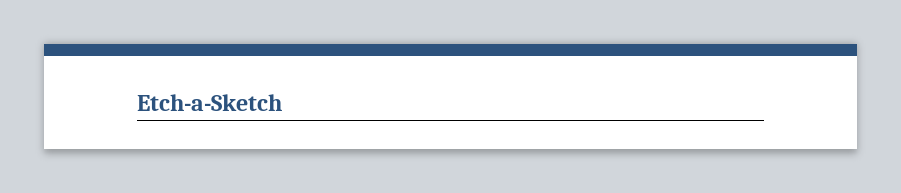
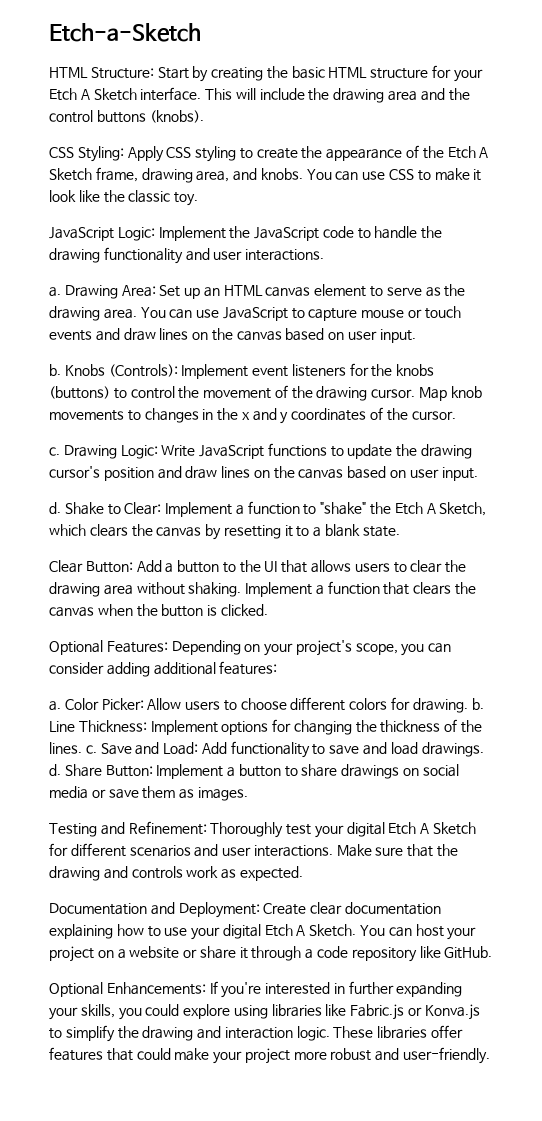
+ HTML Structure: Start by creating the basic HTML structure for your Etch A Sketch interface. This will include the drawing area and the control buttons (knobs).
+ CSS Styling: Apply CSS styling to create the appearance of the Etch A Sketch frame, drawing area, and knobs. You can use CSS to make it look like the classic toy.
+ JavaScript Logic: Implement the JavaScript code to handle the drawing functionality and user interactions.
+ a. Drawing Area: Set up an HTML canvas element to serve as the drawing area. You can use JavaScript to capture mouse or touch events and draw lines on the canvas based on user input.
+ b. Knobs (Controls): Implement event listeners for the knobs (buttons) to control the movement of the drawing cursor. Map knob movements to changes in the x and y coordinates of the cursor.
+ c. Drawing Logic: Write JavaScript functions to update the drawing cursor's position and draw lines on the canvas based on user input.
+ d. Shake to Clear: Implement a function to "shake" the Etch A Sketch, which clears the canvas by resetting it to a blank state.
+ Clear Button: Add a button to the UI that allows users to clear the drawing area without shaking. Implement a function that clears the canvas when the button is clicked.
+ Optional Features: Depending on your project's scope, you can consider adding additional features:
+ a. Color Picker: Allow users to choose different colors for drawing. b. Line Thickness: Implement options for changing the thickness of the lines. c. Save and Load: Add functionality to save and load drawings. d. Share Button: Implement a button to share drawings on social media or save them as images.
+ Testing and Refinement: Thoroughly test your digital Etch A Sketch for different scenarios and user interactions. Make sure that the drawing and controls work as expected.
+ Documentation and Deployment: Create clear documentation explaining how to use your digital Etch A Sketch. You can host your project on a website or share it through a code repository like GitHub.
+ Optional Enhancements: If you're interested in further expanding your skills, you could explore using libraries like Fabric.js or Konva.js to simplify the drawing and interaction logic. These libraries offer features that could make your project more robust and user-friendly.

